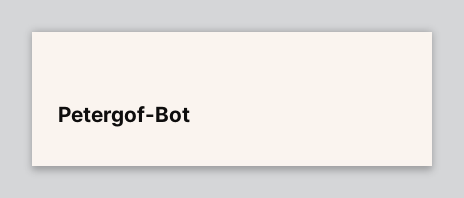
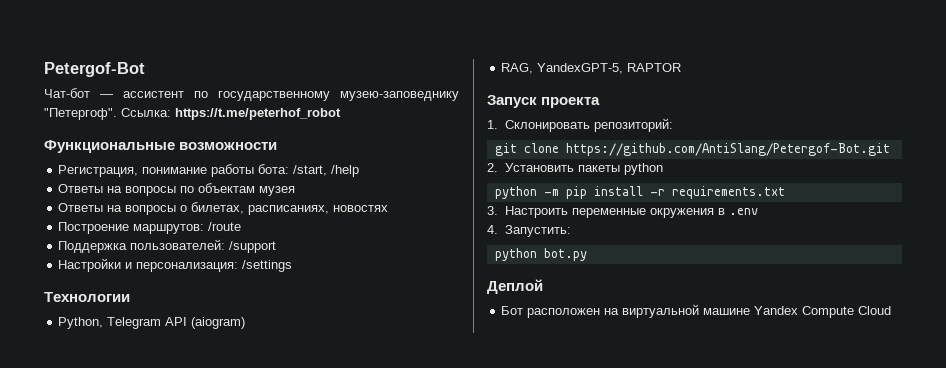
+ Чат-бот — ассистент по государственному музею-заповеднику "Петергоф". Ссылка: https://t.me/peterhof_robot
+ Функциональные возможности
+ Регистрация, понимание работы бота: /start, /help
+ Ответы на вопросы по объектам музея
+ Ответы на вопросы о билетах, расписаниях, новостях
+ Построение маршрутов: /route
+ Поддержка пользователей: /support
+ Настройки и персонализация: /settings
+ Технологии
+ Python, Telegram API (aiogram)
+ RAG, YandexGPT‑5, RAPTOR
+ Запуск проекта
+ 1. Склонировать репозиторий:
+ git clone https://github.com/AntiSlang/Petergof-Bot.git
+ 2. Установить пакеты python
+ python -m pip install -r requirements.txt
+ 3. Настроить переменные окружения в .env
+ 4. Запустить:
+ python bot.py
+ Деплой
+ Бот расположен на виртуальной машине Yandex Compute Cloud

